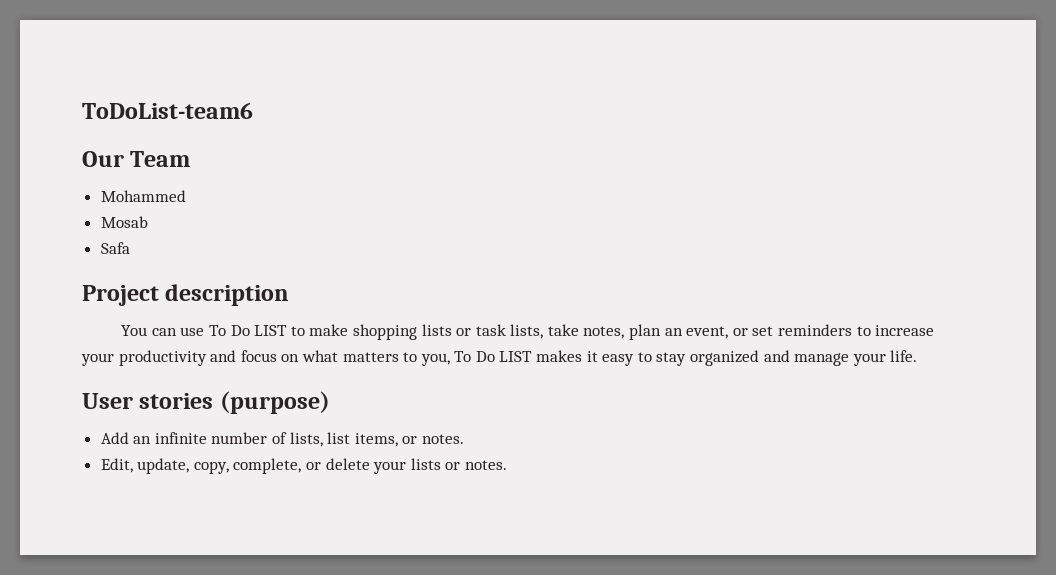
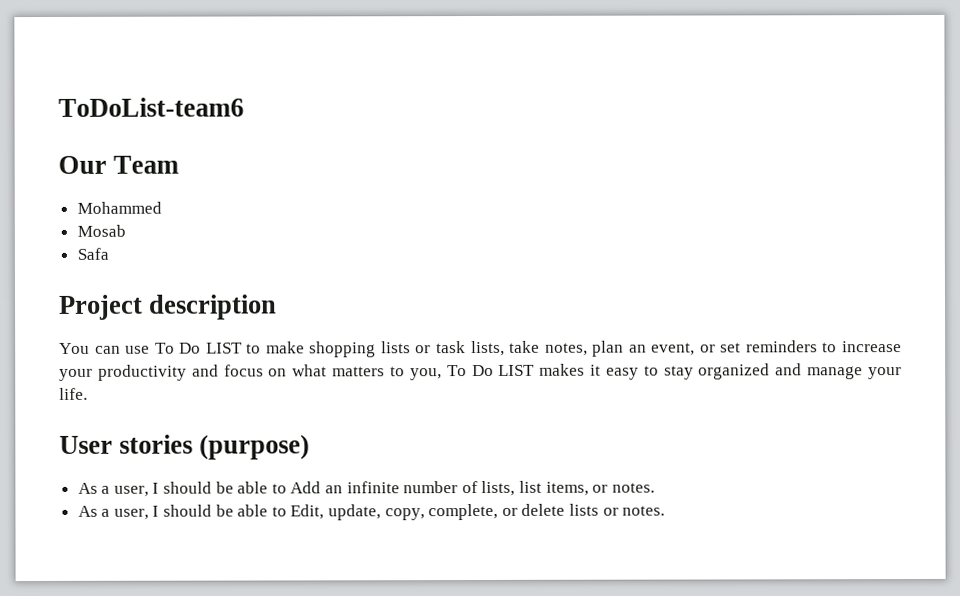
- Add an infinite number of lists, list items, or notes.
+ As a user, I should be able to Add an infinite number of lists, list items, or notes.
- Edit, update, copy, complete, or delete your lists or notes.
+ As a user, I should be able to Edit, update, copy, complete, or delete lists or notes.

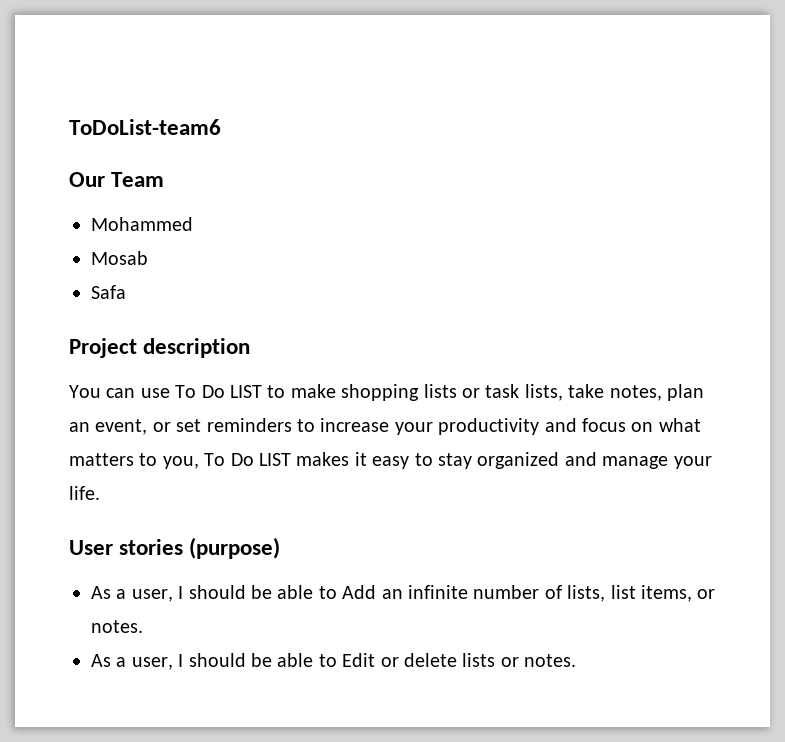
- As a user, I should be able to Edit, update, copy, complete, or delete lists or notes.
+ As a user, I should be able to Edit or delete lists or notes.

